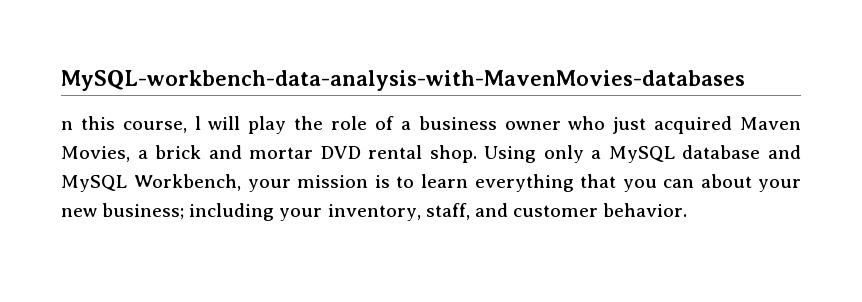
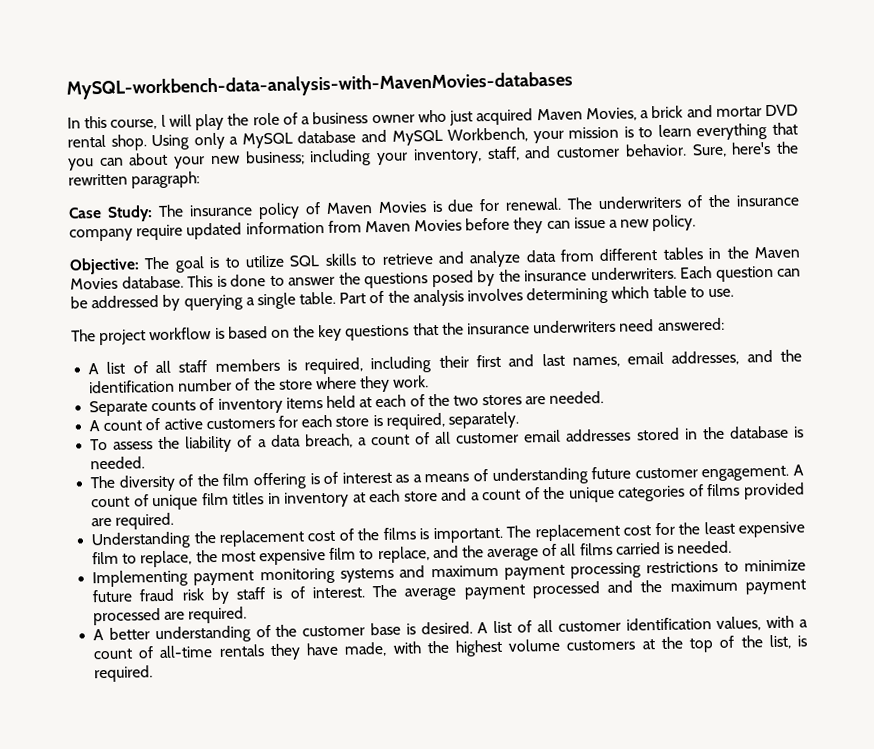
- n this course, l will play the role of a business owner who just acquired Maven Movies, a brick and mortar DVD rental shop.
+ In this course, l will play the role of a business owner who just acquired Maven Movies, a brick and mortar DVD rental shop.
+ Sure, here's the rewritten paragraph:
+ Case Study: The insurance policy of Maven Movies is due for renewal. The underwriters of the insurance company require updated information from Maven Movies before they can issue a new policy.
+ Objective: The goal is to utilize SQL skills to retrieve and analyze data from different tables in the Maven Movies database. This is done to answer the questions posed by the insurance underwriters. Each question can be addressed by querying a single table. Part of the analysis involves determining which table to use.
+ The project workflow is based on the key questions that the insurance underwriters need answered:
+ A list of all staff members is required, including their first and last names, email addresses, and the identification number of the store where they work.
+ Separate counts of inventory items held at each of the two stores are needed.
+ A count of active customers for each store is required, separately.
+ To assess the liability of a data breach, a count of all customer email addresses stored in the database is needed.
+ The diversity of the film offering is of interest as a means of understanding future customer engagement. A count of unique film titles in inventory at each store and a count of the unique categories of films provided are required.
+ Understanding the replacement cost of the films is important. The replacement cost for the least expensive film to replace, the most expensive film to replace, and the average of all films carried is needed.
+ Implementing payment monitoring systems and maximum payment processing restrictions to minimize future fraud risk by staff is of interest. The average payment processed and the maximum payment processed are required.
+ A better understanding of the customer base is desired. A list of all customer identification values, with a count of all-time rentals they have made, with the highest volume customers at the top of the list, is required.

